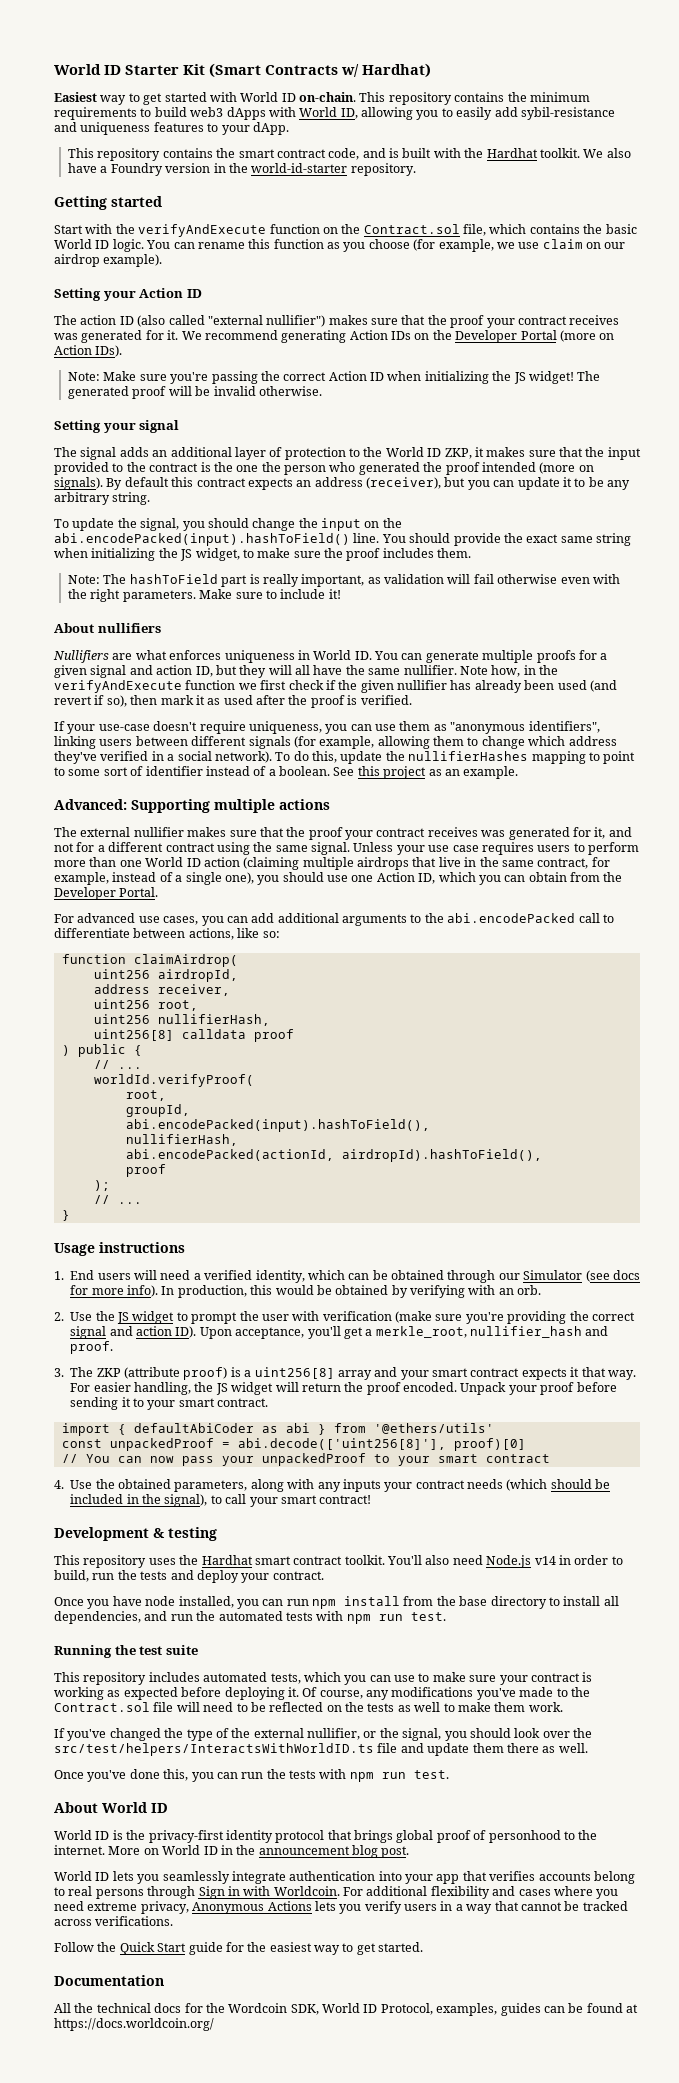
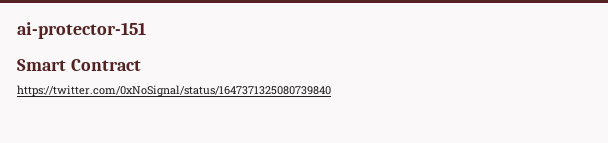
- World ID Starter Kit (Smart Contracts w/ Hardhat)
- Easiest way to get started with World ID on-chain. This repository contains the minimum requirements to build web3 dApps with World ID, allowing you to easily add sybil-resistance and uniqueness features to your dApp.
- This repository contains the smart contract code, and is built with the Hardhat toolkit. We also have a Foundry version in the world-id-starter repository.
- Getting started
- Start with the verifyAndExecute function on the Contract.sol file, which contains the basic World ID logic. You can rename this function as you choose (for example, we use claim on our airdrop example).
- Setting your Action ID
- The action ID (also called "external nullifier") makes sure that the proof your contract receives was generated for it. We recommend generating Action IDs on the Developer Portal (more on Action IDs).
- Note: Make sure you're passing the correct Action ID when initializing the JS widget! The generated proof will be invalid otherwise.
- Setting your signal
- The signal adds an additional layer of protection to the World ID ZKP, it makes sure that the input provided to the contract is the one the person who generated the proof intended (more on signals). By default this contract expects an address (receiver), but you can update it to be any arbitrary string.
- To update the signal, you should change the input on the abi.encodePacked(input).hashToField() line. You should provide the exact same string when initializing the JS widget, to make sure the proof includes them.
- Note: The hashToField part is really important, as validation will fail otherwise even with the right parameters. Make sure to include it!
- About nullifiers
- Nullifiers are what enforces uniqueness in World ID. You can generate multiple proofs for a given signal and action ID, but they will all have the same nullifier. Note how, in the verifyAndExecute function we first check if the given nullifier has already been used (and revert if so), then mark it as used after the proof is verified.
- If your use-case doesn't require uniqueness, you can use them as "anonymous identifiers", linking users between different signals (for example, allowing them to change which address they've verified in a social network). To do this, update the nullifierHashes mapping to point to some sort of identifier instead of a boolean. See this project as an example.
- Advanced: Supporting multiple actions
- The external nullifier makes sure that the proof your contract receives was generated for it, and not for a different contract using the same signal. Unless your use case requires users to perform more than one World ID action (claiming multiple airdrops that live in the same contract, for example, instead of a single one), you should use one Action ID, which you can obtain from the Developer Portal.
- For advanced use cases, you can add additional arguments to the abi.encodePacked call to differentiate between actions, like so:
- function claimAirdrop(
- uint256 airdropId,
- address receiver,
- uint256 root,
- uint256 nullifierHash,
- uint256[8] calldata proof
- ) public {
- // ...
- worldId.verifyProof(
- root,
- groupId,
- abi.encodePacked(input).hashToField(),
- nullifierHash,
- abi.encodePacked(actionId, airdropId).hashToField(),
- proof
- );
- // ...
- }
- Usage instructions
- 1. End users will need a verified identity, which can be obtained through our Simulator (see docs for more info). In production, this would be obtained by verifying with an orb.
- 2. Use the JS widget to prompt the user with verification (make sure you're providing the correct signal and action ID). Upon acceptance, you'll get a merkle_root, nullifier_hash and proof.
- 3. The ZKP (attribute proof) is a uint256[8] array and your smart contract expects it that way. For easier handling, the JS widget will return the proof encoded. Unpack your proof before sending it to your smart contract.
- import { defaultAbiCoder as abi } from '@ethers/utils'
- const unpackedProof = abi.decode(['uint256[8]'], proof)[0]
- // You can now pass your unpackedProof to your smart contract
- 4. Use the obtained parameters, along with any inputs your contract needs (which should be included in the signal), to call your smart contract!
- Development & testing
- This repository uses the Hardhat smart contract toolkit. You'll also need Node.js v14 in order to build, run the tests and deploy your contract.
- Once you have node installed, you can run npm install from the base directory to install all dependencies, and run the automated tests with npm run test.
- Running the test suite
- This repository includes automated tests, which you can use to make sure your contract is working as expected before deploying it. Of course, any modifications you've made to the Contract.sol file will need to be reflected on the tests as well to make them work.
- If you've changed the type of the external nullifier, or the signal, you should look over the src/test/helpers/InteractsWithWorldID.ts file and update them there as well.
- Once you've done this, you can run the tests with npm run test.
- About World ID
- World ID is the privacy-first identity protocol that brings global proof of personhood to the internet. More on World ID in the announcement blog post.
- World ID lets you seamlessly integrate authentication into your app that verifies accounts belong to real persons through Sign in with Worldcoin. For additional flexibility and cases where you need extreme privacy, Anonymous Actions lets you verify users in a way that cannot be tracked across verifications.
- Follow the Quick Start guide for the easiest way to get started.
- Documentation
- All the technical docs for the Wordcoin SDK, World ID Protocol, examples, guides can be found at https://docs.worldcoin.org/
+ ai-protector-151
+ Smart Contract
+ https://twitter.com/0xNoSignal/status/1647371325080739840

